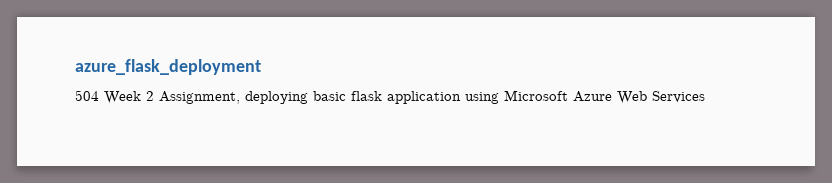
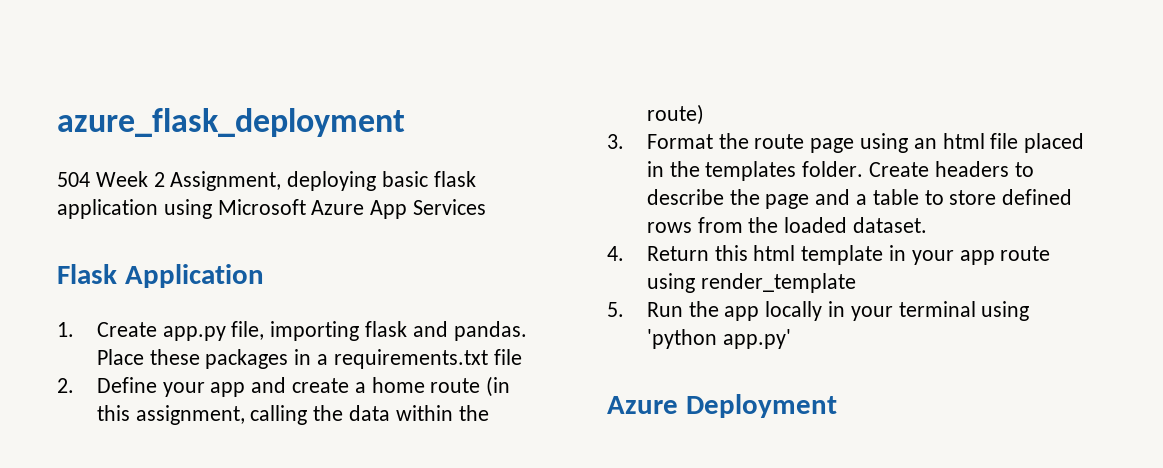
- 504 Week 2 Assignment, deploying basic flask application using Microsoft Azure Web Services
+ 504 Week 2 Assignment, deploying basic flask application using Microsoft Azure App Services
+ Flask Application
+ 1. Create app.py file, importing flask and pandas. Place these packages in a requirements.txt file
+ 2. Define your app and create a home route (in this assignment, calling the data within the route)
+ 3. Format the route page using an html file placed in the templates folder. Create headers to describe the page and a table to store defined rows from the loaded dataset.
+ 4. Return this html template in your app route using render_template
+ 5. Run the app locally in your terminal using 'python app.py'
+ Azure Deployment

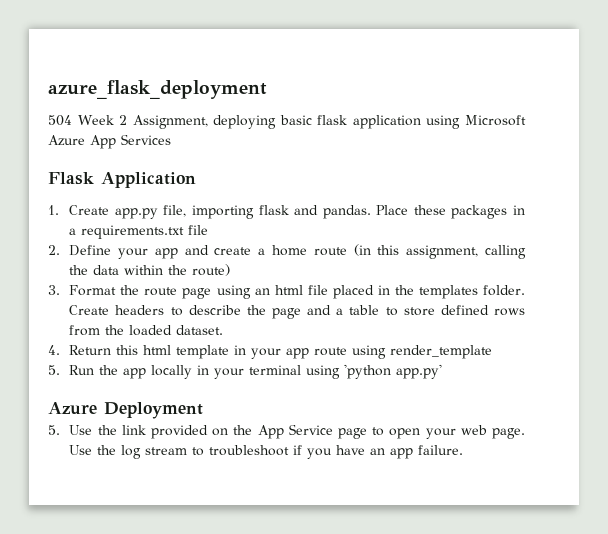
+ 5. Use the link provided on the App Service page to open your web page. Use the log stream to troubleshoot if you have an app failure.

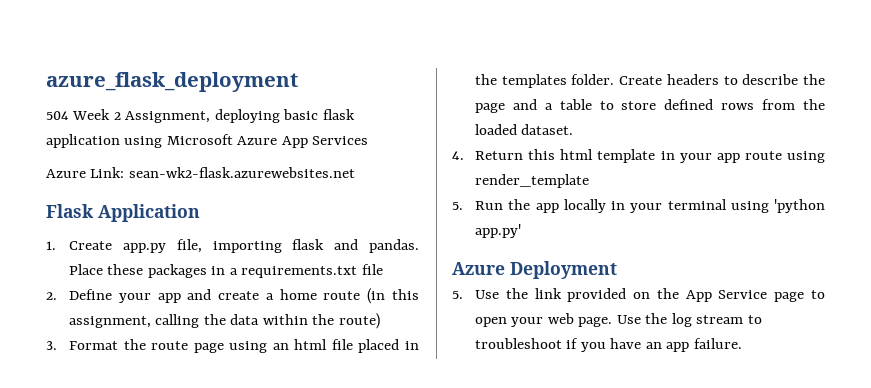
+ Azure Link: sean-wk2-flask.azurewebsites.net

